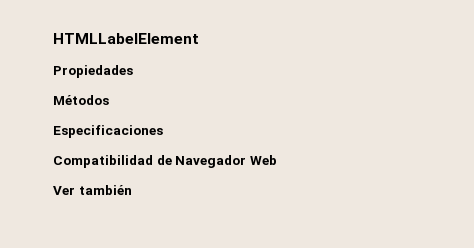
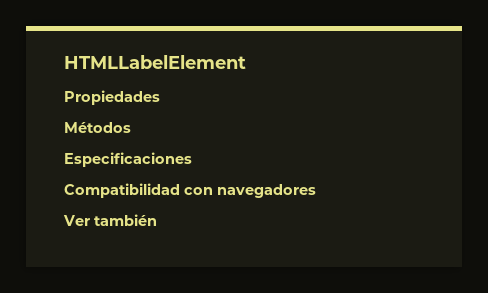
- Compatibilidad de Navegador Web
+ Compatibilidad con navegadores

